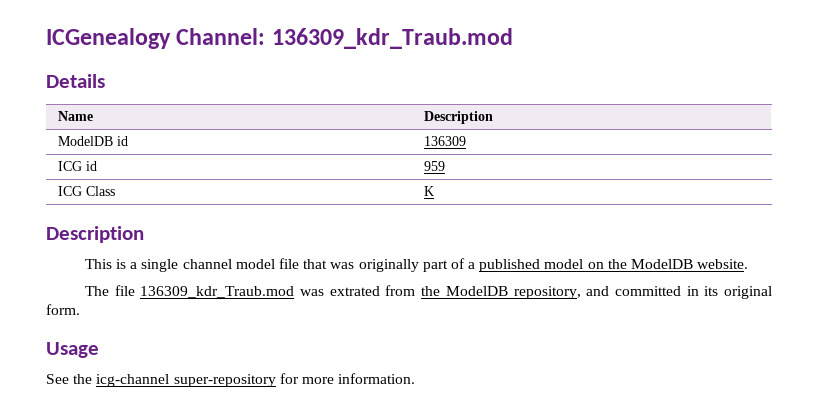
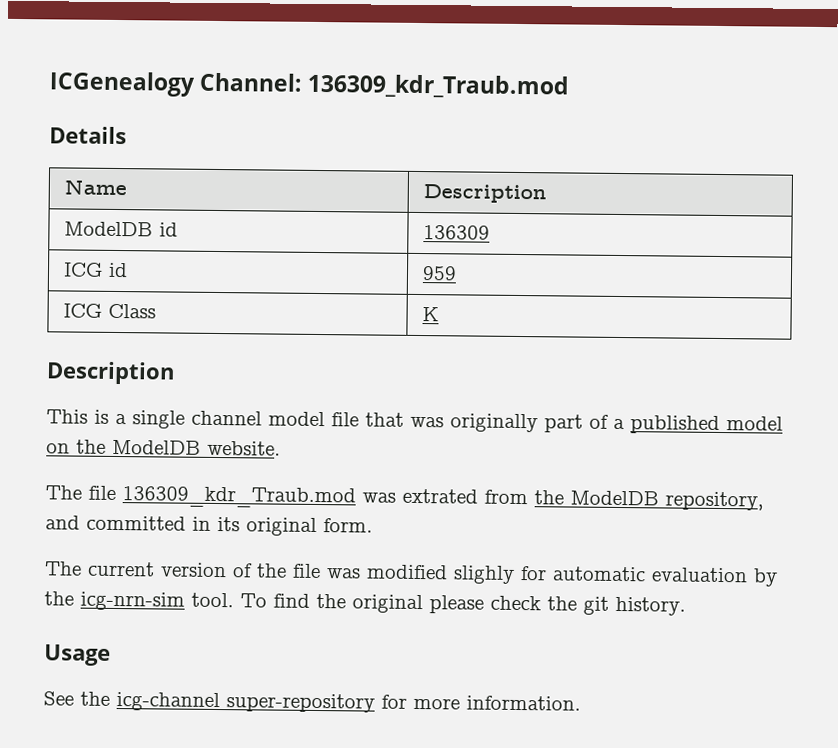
+ The current version of the file was modified slighly for automatic evaluation by the icg-nrn-sim tool. To find the original please check the git history.

